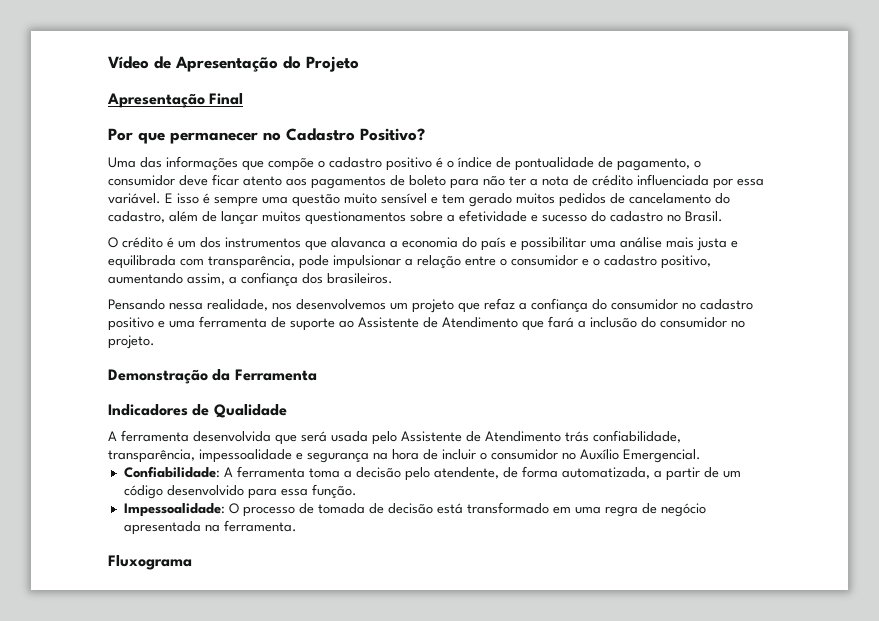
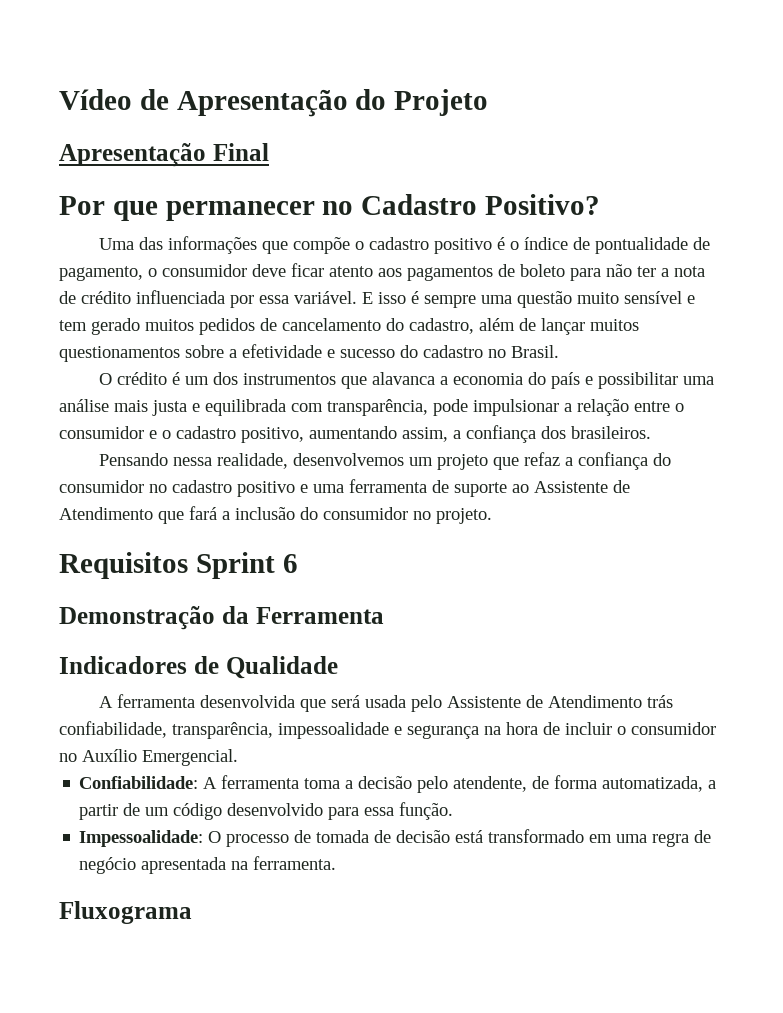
- Pensando nessa realidade, nos desenvolvemos um projeto que refaz a confiança do consumidor no cadastro positivo e uma ferramenta de suporte ao Assistente de Atendimento que fará a inclusão do consumidor no projeto.
+ Pensando nessa realidade, desenvolvemos um projeto que refaz a confiança do consumidor no cadastro positivo e uma ferramenta de suporte ao Assistente de Atendimento que fará a inclusão do consumidor no projeto.
+ Requisitos Sprint 6

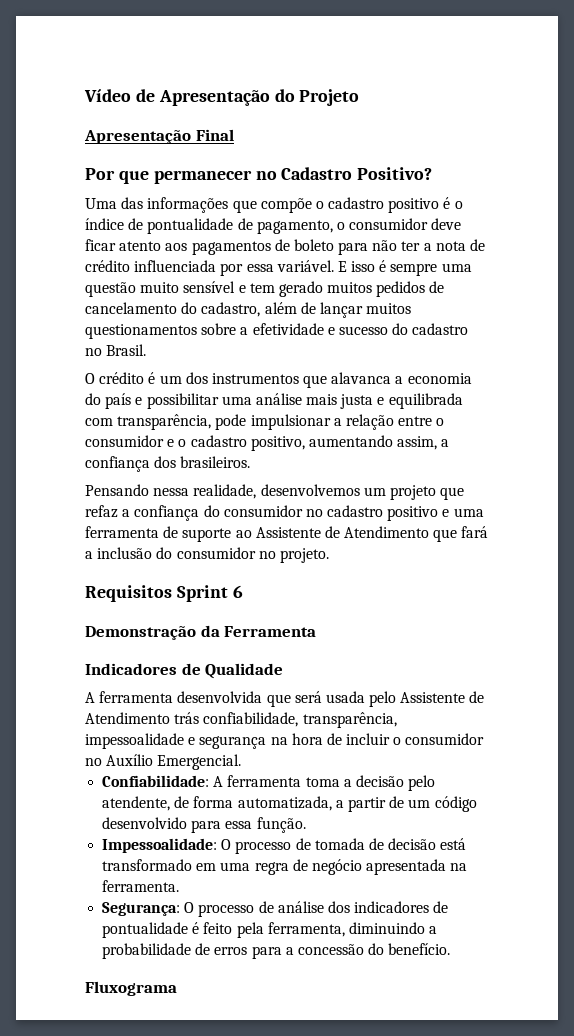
+ Segurança: O processo de análise dos indicadores de pontualidade é feito pela ferramenta, diminuindo a probabilidade de erros para a concessão do benefício.

